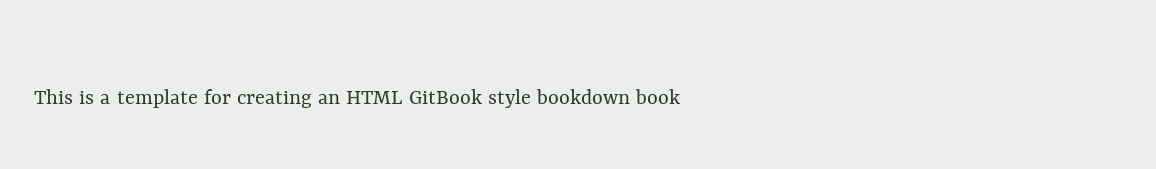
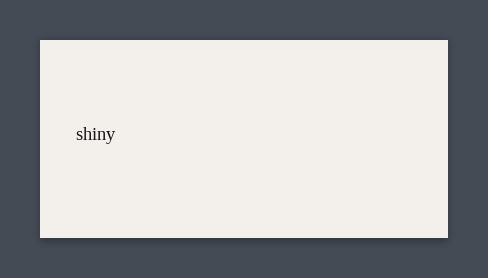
- This is a template for creating an HTML GitBook style bookdown book
+ shiny

